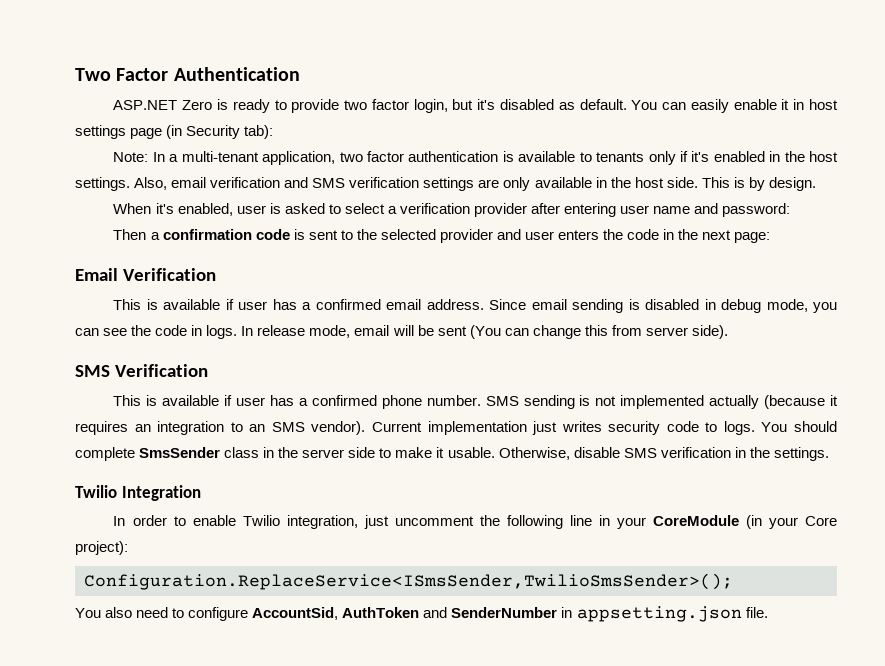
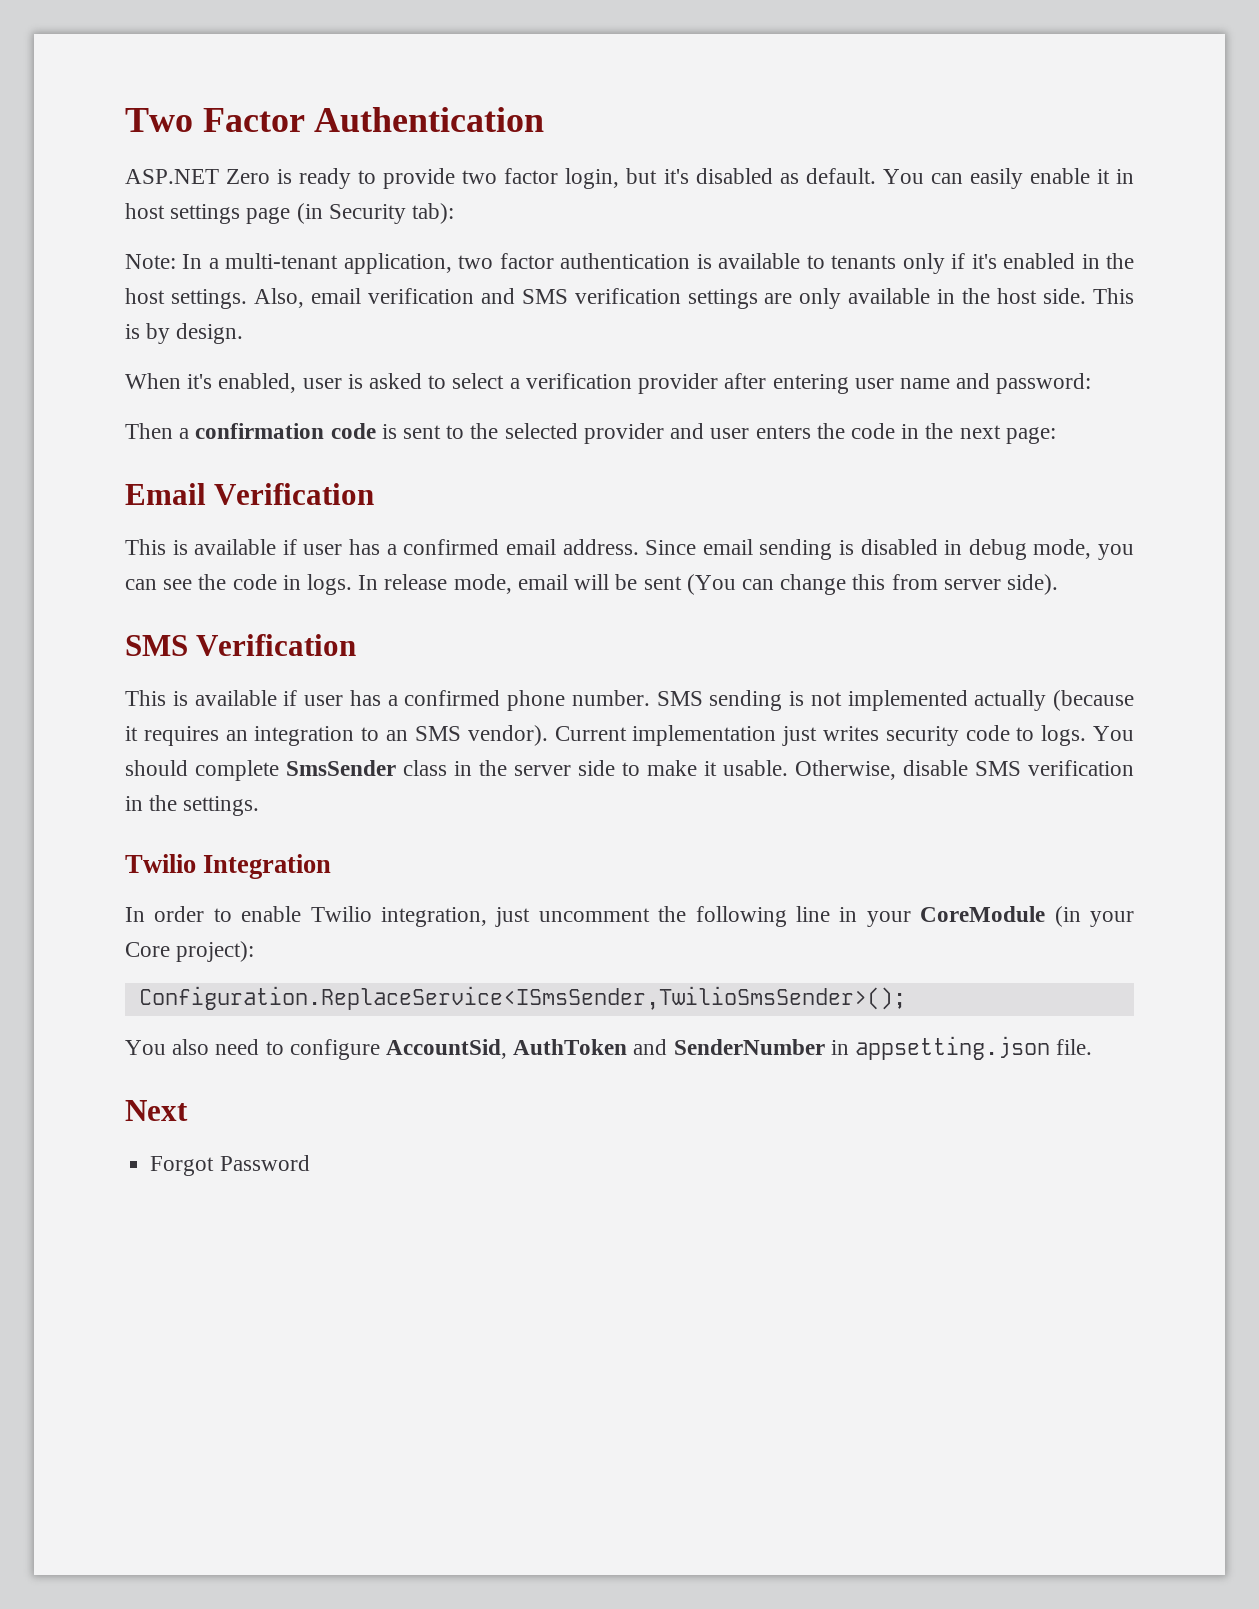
+ Next
+ Forgot Password

